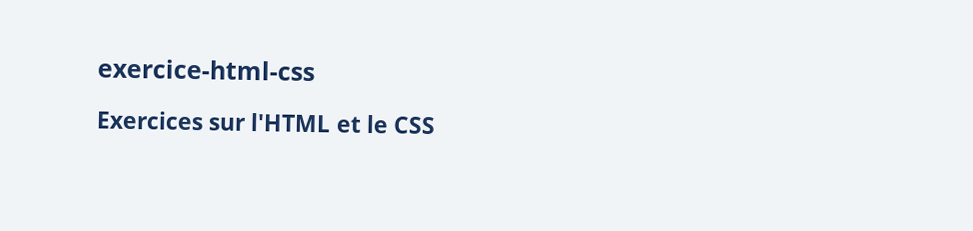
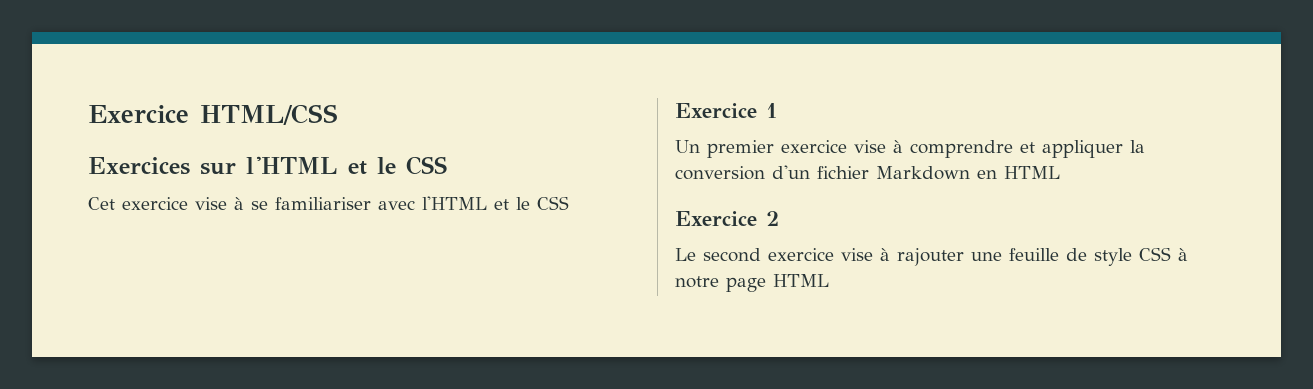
- exercice-html-css
+ Exercice HTML/CSS
+ Cet exercice vise à se familiariser avec l'HTML et le CSS
+ Exercice 1
+ Un premier exercice vise à comprendre et appliquer la conversion d'un fichier Markdown en HTML
+ Exercice 2
+ Le second exercice vise à rajouter une feuille de style CSS à notre page HTML

